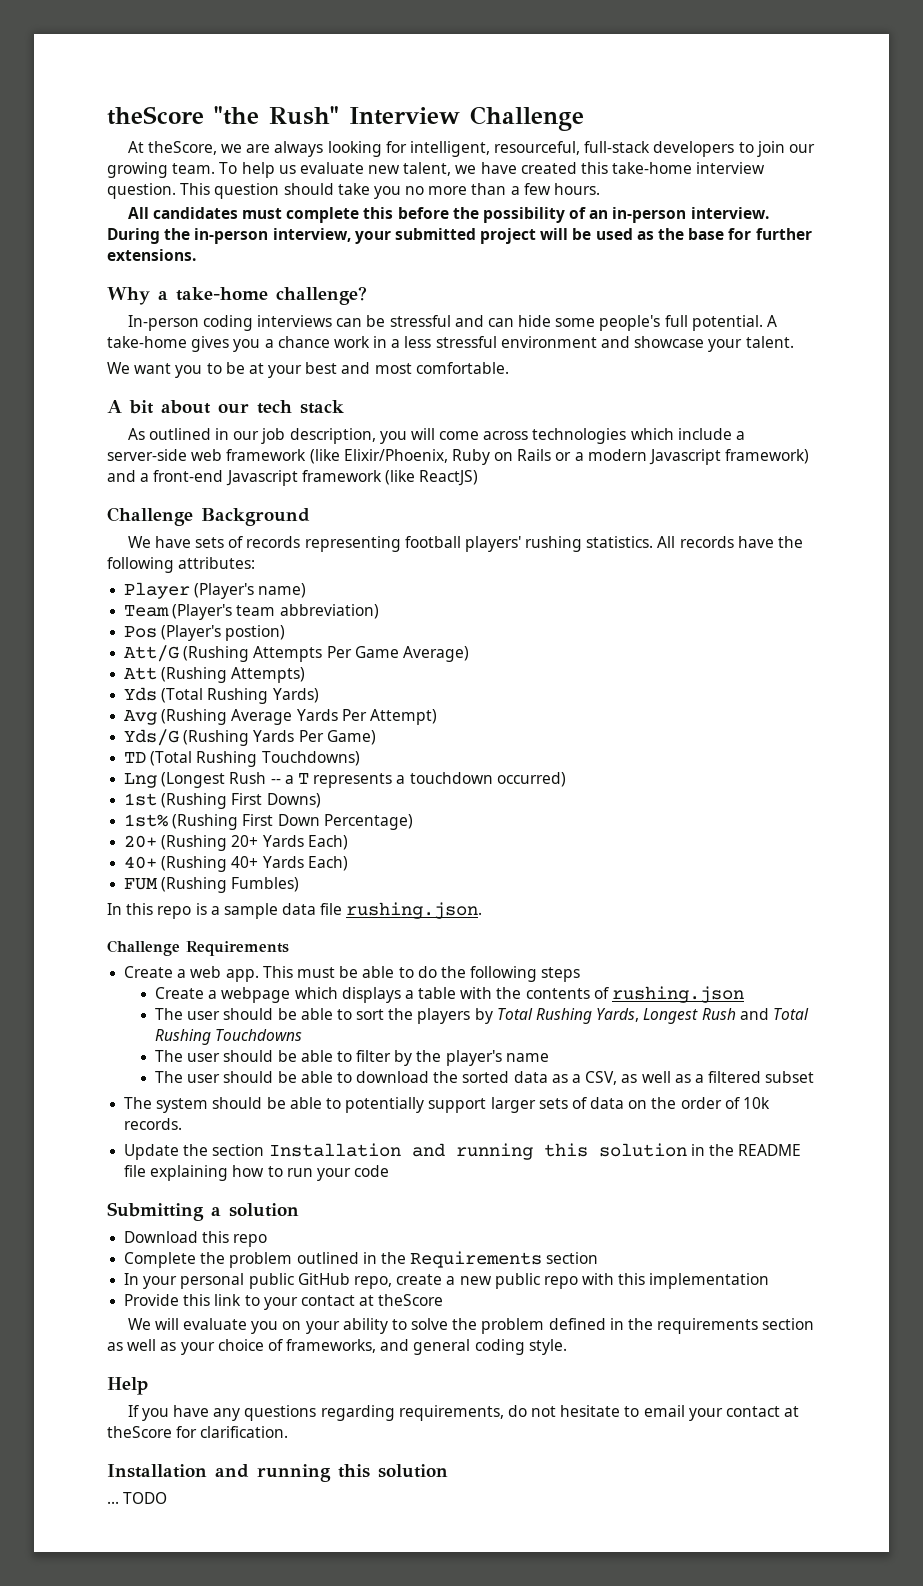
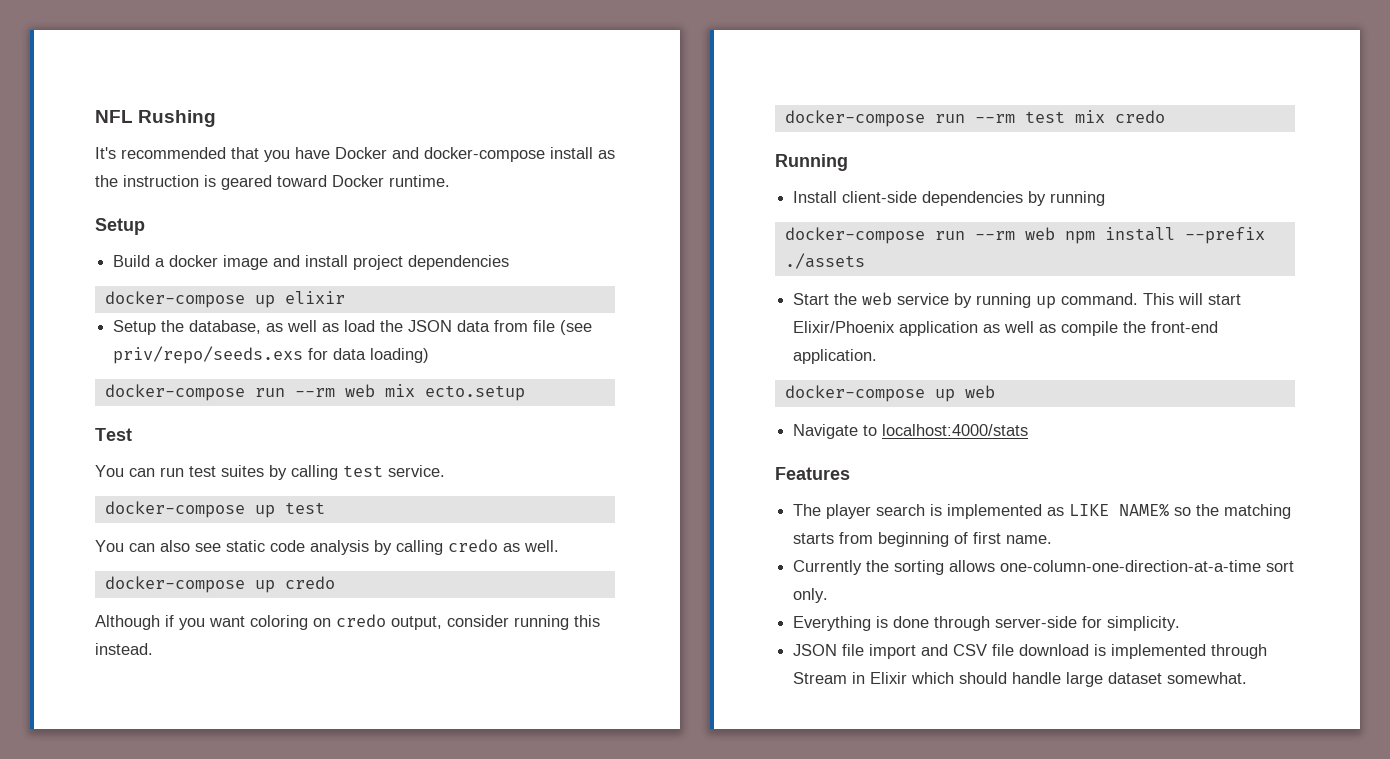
- theScore "the Rush" Interview Challenge
- At theScore, we are always looking for intelligent, resourceful, full-stack developers to join our growing team. To help us evaluate new talent, we have created this take-home interview question. This question should take you no more than a few hours.
- All candidates must complete this before the possibility of an in-person interview. During the in-person interview, your submitted project will be used as the base for further extensions.
- Why a take-home challenge?
- In-person coding interviews can be stressful and can hide some people's full potential. A take-home gives you a chance work in a less stressful environment and showcase your talent.
- We want you to be at your best and most comfortable.
- A bit about our tech stack
- As outlined in our job description, you will come across technologies which include a server-side web framework (like Elixir/Phoenix, Ruby on Rails or a modern Javascript framework) and a front-end Javascript framework (like ReactJS)
- Challenge Background
- We have sets of records representing football players' rushing statistics. All records have the following attributes:
- Player (Player's name)
- Team (Player's team abbreviation)
- Pos (Player's postion)
- Att/G (Rushing Attempts Per Game Average)
- Att (Rushing Attempts)
- Yds (Total Rushing Yards)
- Avg (Rushing Average Yards Per Attempt)
- Yds/G (Rushing Yards Per Game)
- TD (Total Rushing Touchdowns)
- Lng (Longest Rush -- a T represents a touchdown occurred)
- 1st (Rushing First Downs)
- 1st% (Rushing First Down Percentage)
- 20+ (Rushing 20+ Yards Each)
- 40+ (Rushing 40+ Yards Each)
- FUM (Rushing Fumbles)
- In this repo is a sample data file rushing.json.
- Challenge Requirements
- Create a web app. This must be able to do the following steps
- Create a webpage which displays a table with the contents of rushing.json
- The user should be able to sort the players by Total Rushing Yards, Longest Rush and Total Rushing Touchdowns
- The user should be able to filter by the player's name
- The user should be able to download the sorted data as a CSV, as well as a filtered subset
- The system should be able to potentially support larger sets of data on the order of 10k records.
- Update the section Installation and running this solution in the README file explaining how to run your code
- Submitting a solution
- Download this repo
- Complete the problem outlined in the Requirements section
- In your personal public GitHub repo, create a new public repo with this implementation
- Provide this link to your contact at theScore
- We will evaluate you on your ability to solve the problem defined in the requirements section as well as your choice of frameworks, and general coding style.
- Help
- If you have any questions regarding requirements, do not hesitate to email your contact at theScore for clarification.
- Installation and running this solution
- ... TODO
+ NFL Rushing
+ It's recommended that you have Docker and docker-compose install as the instruction is geared toward Docker runtime.
+ Setup
+ Build a docker image and install project dependencies
+ docker-compose up elixir
+ Setup the database, as well as load the JSON data from file (see priv/repo/seeds.exs for data loading)
+ docker-compose run --rm web mix ecto.setup
+ Test
+ You can run test suites by calling test service.
+ docker-compose up test
+ You can also see static code analysis by calling credo as well.
+ docker-compose up credo
+ Although if you want coloring on credo output, consider running this instead.
+ docker-compose run --rm test mix credo
+ Running
+ Install client-side dependencies by running
+ docker-compose run --rm web npm install --prefix ./assets
+ Start the web service by running up command. This will start Elixir/Phoenix application as well as compile the front-end application.
+ docker-compose up web
+ Navigate to localhost:4000/stats
+ Features
+ The player search is implemented as LIKE NAME% so the matching starts from beginning of first name.
+ Currently the sorting allows one-column-one-direction-at-a-time sort only.
+ Everything is done through server-side for simplicity.
+ JSON file import and CSV file download is implemented through Stream in Elixir which should handle large dataset somewhat.

